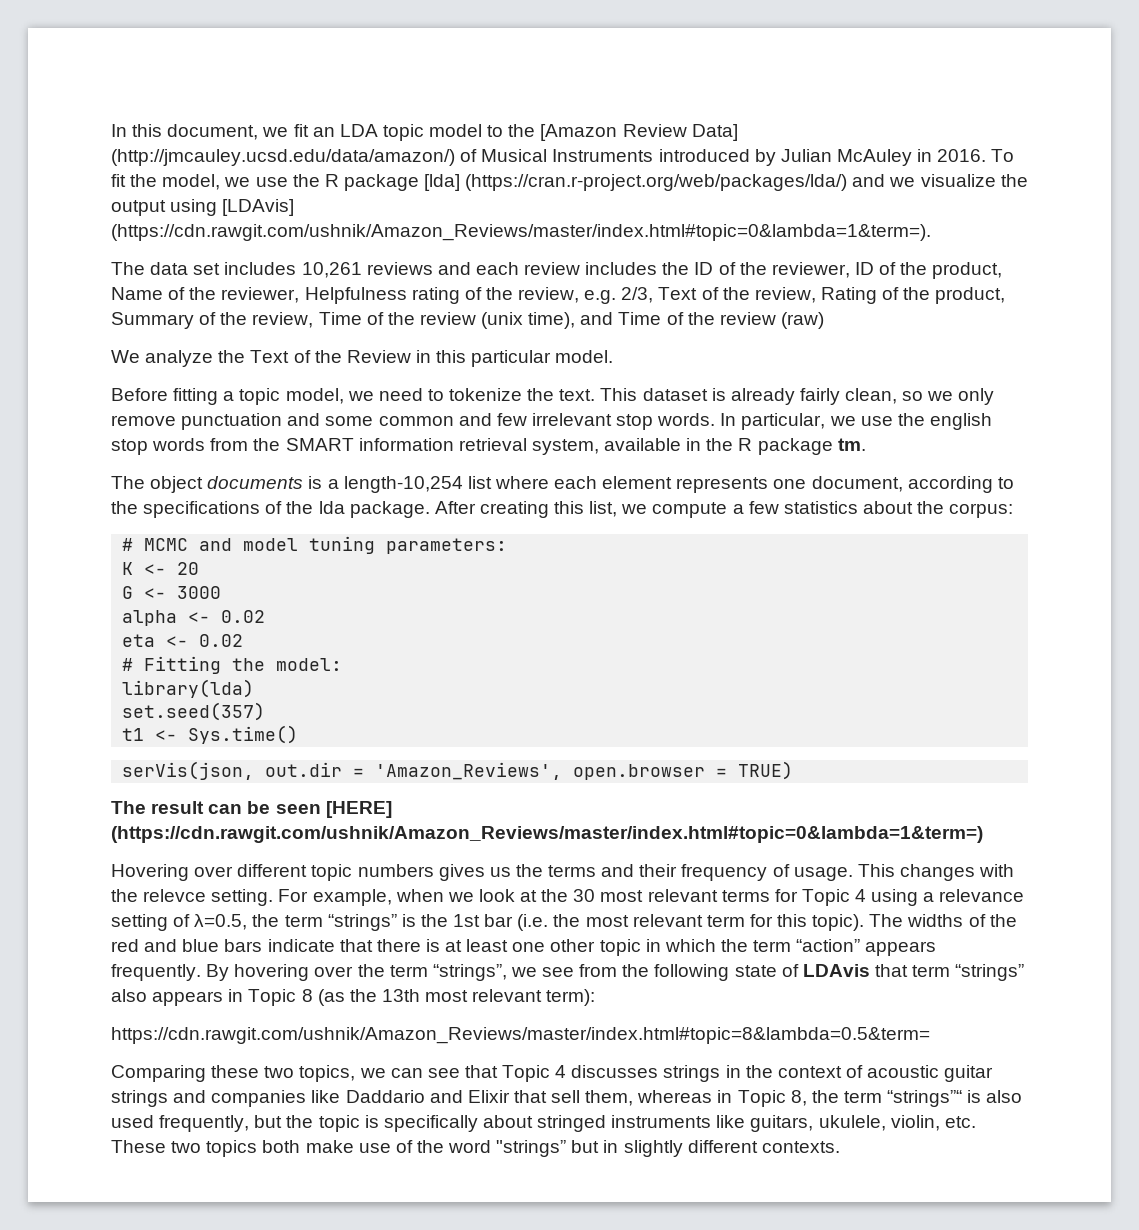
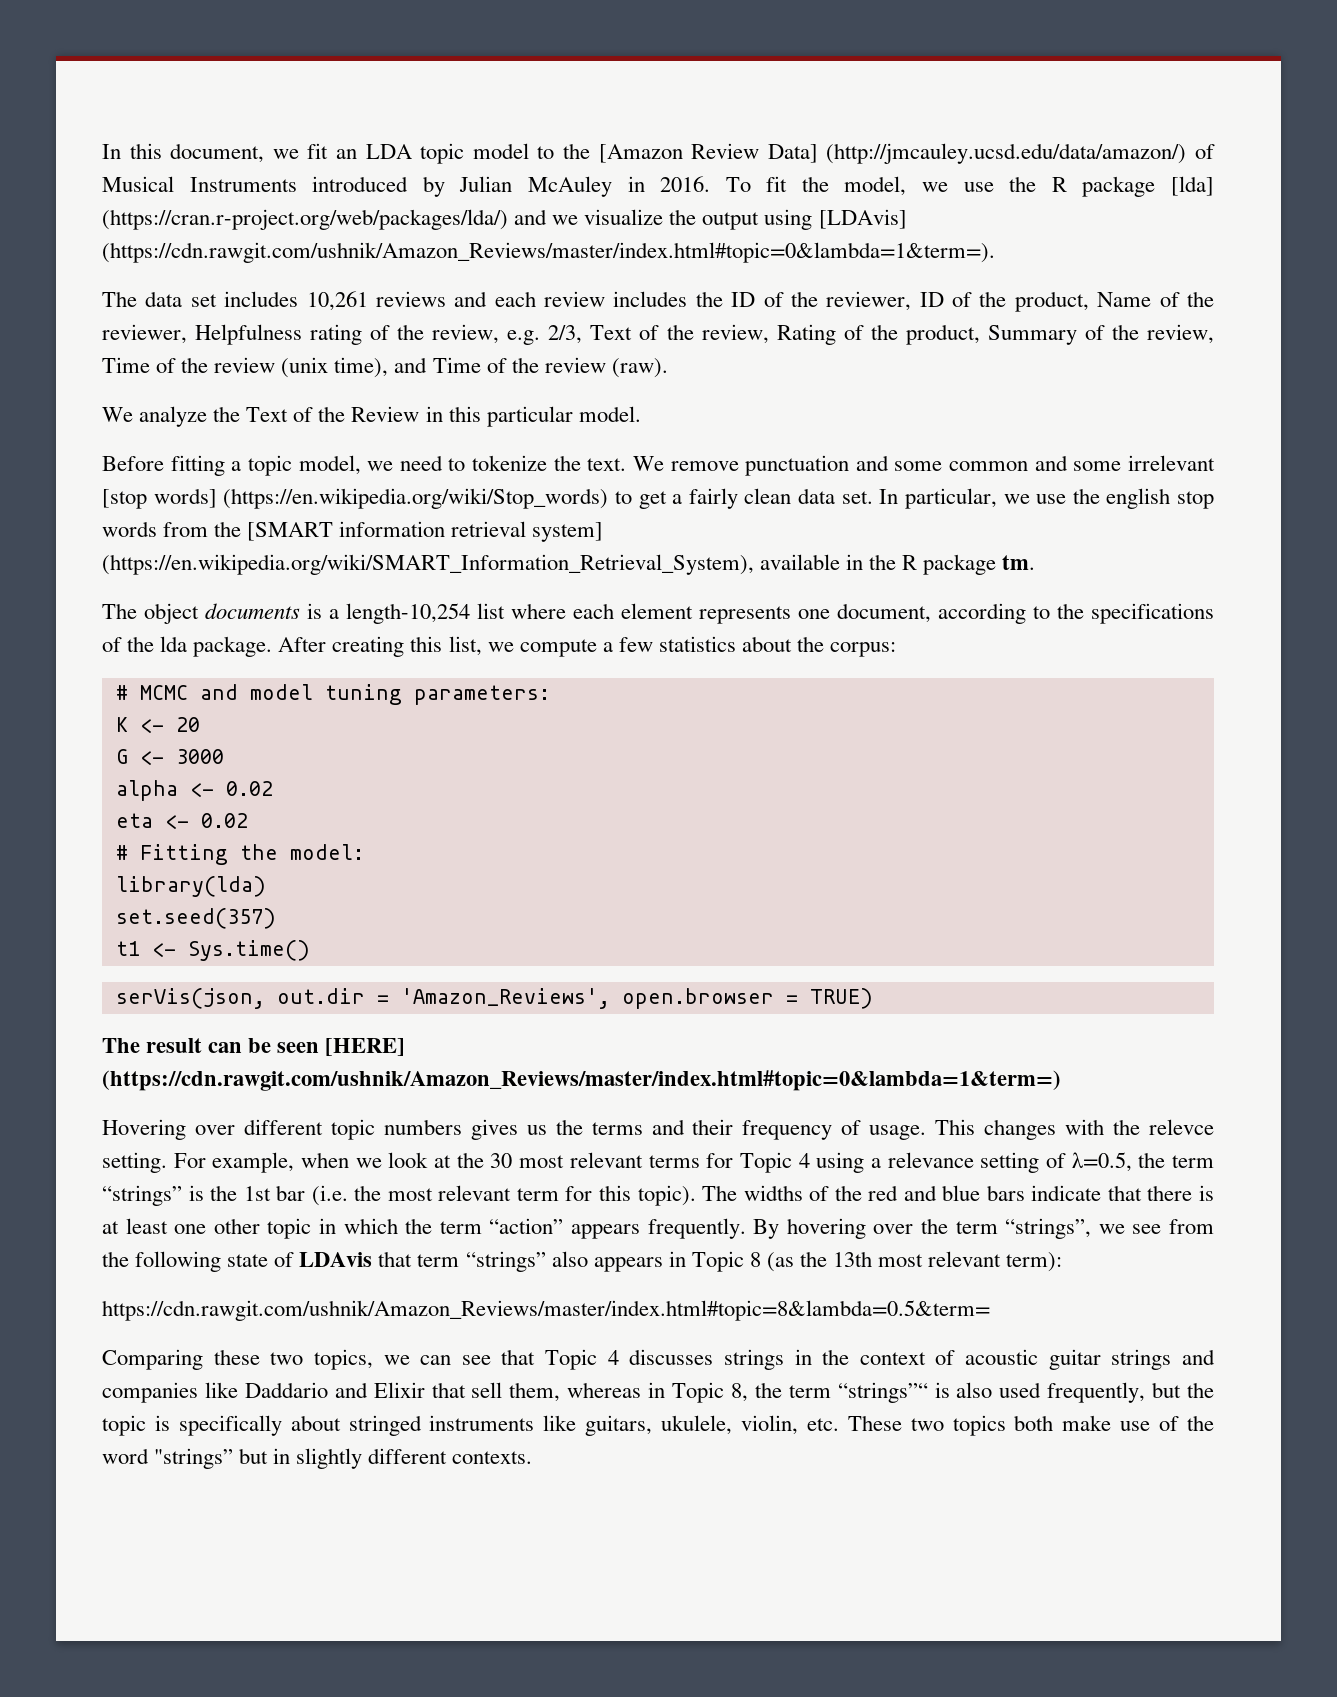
- The data set includes 10,261 reviews and each review includes the ID of the reviewer, ID of the product, Name of the reviewer, Helpfulness rating of the review, e.g. 2/3, Text of the review, Rating of the product, Summary of the review, Time of the review (unix time), and Time of the review (raw)
+ The data set includes 10,261 reviews and each review includes the ID of the reviewer, ID of the product, Name of the reviewer, Helpfulness rating of the review, e.g. 2/3, Text of the review, Rating of the product, Summary of the review, Time of the review (unix time), and Time of the review (raw).
- This dataset is already fairly clean, so we only remove punctuation and some common and few irrelevant stop words.
+ We remove punctuation and some common and some irrelevant [stop words] (https://en.wikipedia.org/wiki/Stop_words) to get a fairly clean data set.
- In particular, we use the english stop words from the SMART information retrieval system, available in the R package tm.
+ In particular, we use the english stop words from the [SMART information retrieval system] (https://en.wikipedia.org/wiki/SMART_Information_Retrieval_System), available in the R package tm.

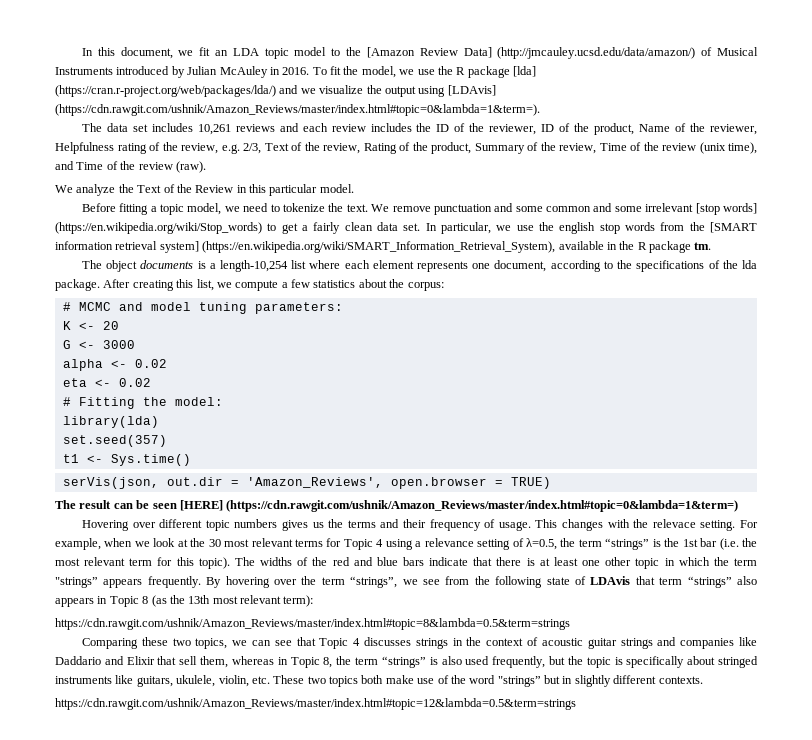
- This changes with the relevce setting.
+ This changes with the relevace setting.
- The widths of the red and blue bars indicate that there is at least one other topic in which the term “action” appears frequently.
+ The widths of the red and blue bars indicate that there is at least one other topic in which the term "strings” appears frequently.
- https://cdn.rawgit.com/ushnik/Amazon_Reviews/master/index.html#topic=8&lambda=0.5&term=
+ https://cdn.rawgit.com/ushnik/Amazon_Reviews/master/index.html#topic=8&lambda=0.5&term=strings
- Comparing these two topics, we can see that Topic 4 discusses strings in the context of acoustic guitar strings and companies like Daddario and Elixir that sell them, whereas in Topic 8, the term “strings”“ is also used frequently, but the topic is specifically about stringed instruments like guitars, ukulele, violin, etc. These two topics both make use of the word "strings” but in slightly different contexts.
+ Comparing these two topics, we can see that Topic 4 discusses strings in the context of acoustic guitar strings and companies like Daddario and Elixir that sell them, whereas in Topic 8, the term “strings” is also used frequently, but the topic is specifically about stringed instruments like guitars, ukulele, violin, etc. These two topics both make use of the word "strings” but in slightly different contexts.
+ https://cdn.rawgit.com/ushnik/Amazon_Reviews/master/index.html#topic=12&lambda=0.5&term=strings

